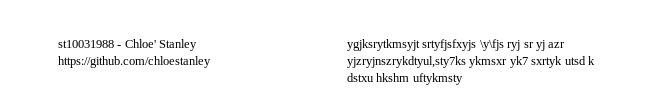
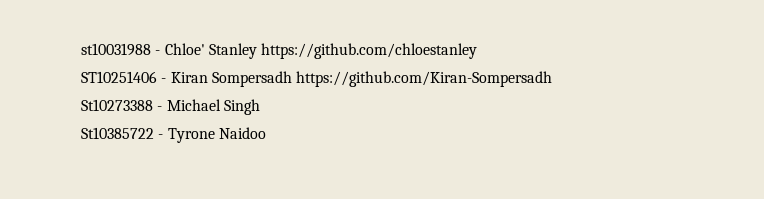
- ygjksrytkmsyjt srtyfjsfxyjs \y\fjs ryj sr yj azr yjzryjnszrykdtyul,sty7ks ykmsxr yk7 sxrtyk utsd k dstxu hkshm uftykmsty
+ ST10251406 - Kiran Sompersadh https://github.com/Kiran-Sompersadh
+ St10273388 - Michael Singh
+ St10385722 - Tyrone Naidoo

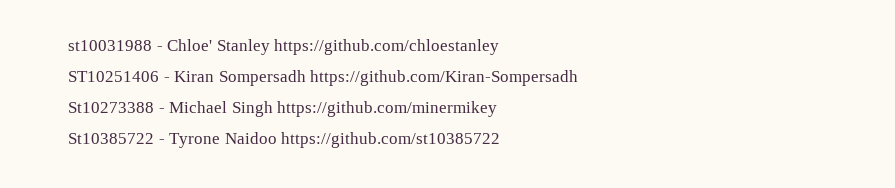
- St10273388 - Michael Singh
+ St10273388 - Michael Singh https://github.com/minermikey
- St10385722 - Tyrone Naidoo
+ St10385722 - Tyrone Naidoo https://github.com/st10385722

